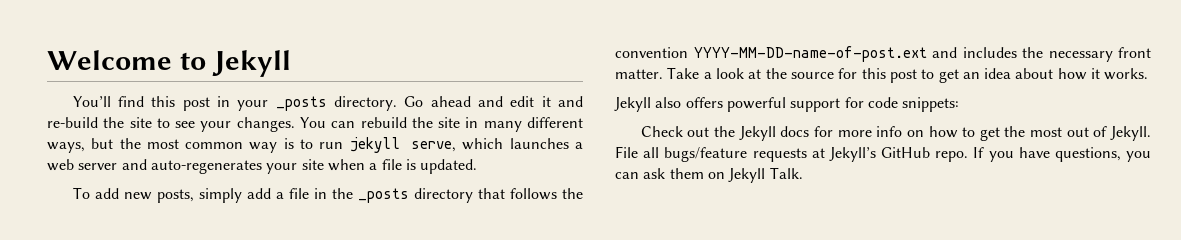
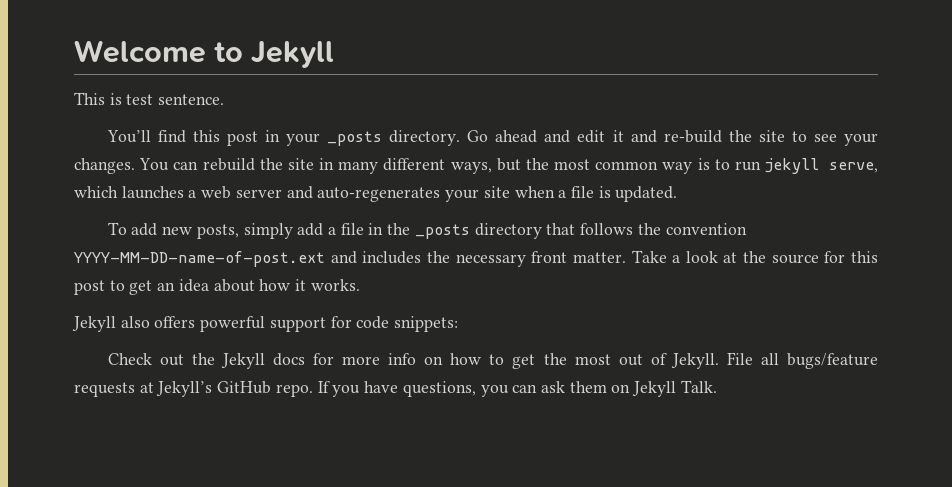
+ This is test sentence.

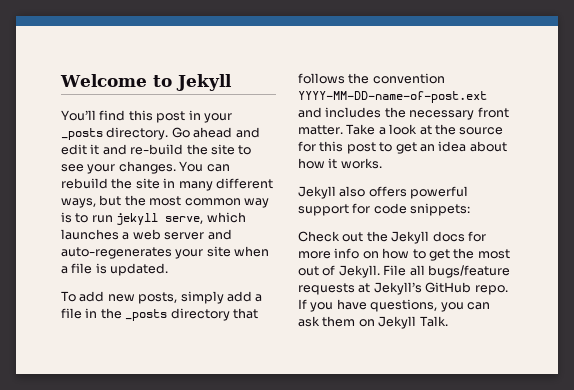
- This is test sentence.

